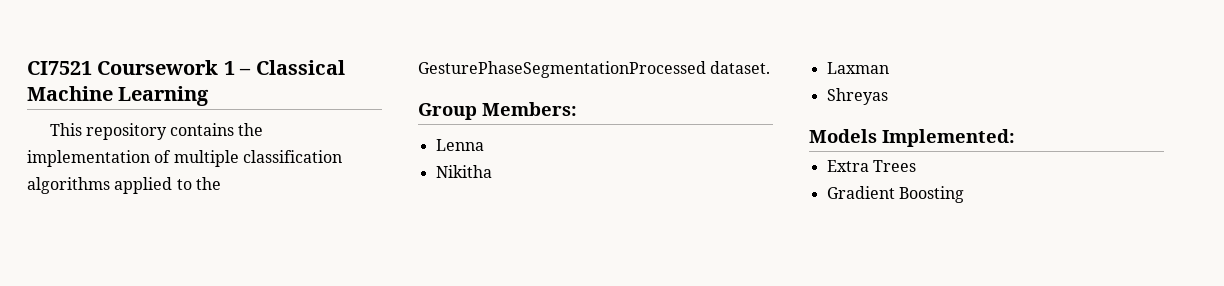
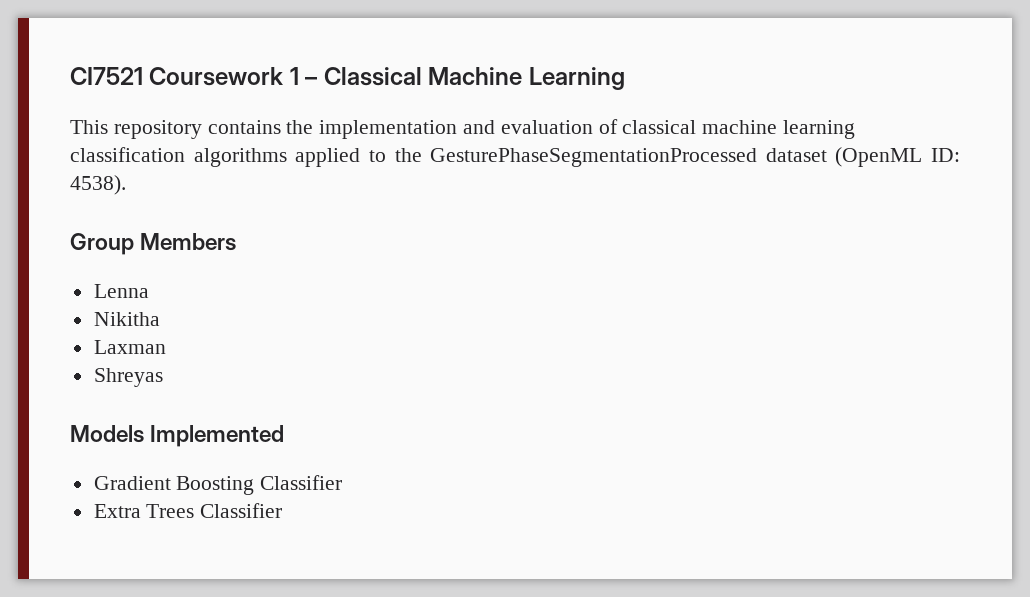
- This repository contains the implementation of multiple classification algorithms applied to the GesturePhaseSegmentationProcessed dataset.
+ This repository contains the implementation and evaluation of classical machine learning classification algorithms applied to the GesturePhaseSegmentationProcessed dataset (OpenML ID: 4538).
- Group Members:
+ Group Members
- Models Implemented:
+ Models Implemented
+ Gradient Boosting Classifier
- Extra Trees
- Gradient Boosting
+ Extra Trees Classifier

